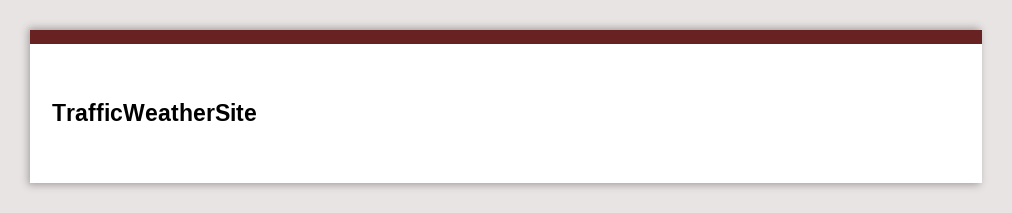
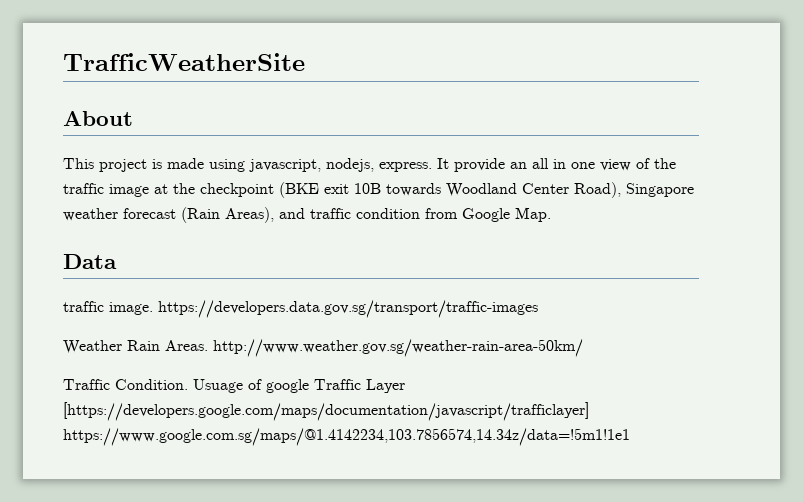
+ About
+ This project is made using javascript, nodejs, express. It provide an all in one view of the traffic image at the checkpoint (BKE exit 10B towards Woodland Center Road), Singapore weather forecast (Rain Areas), and traffic condition from Google Map.
+ Data
+ traffic image. https://developers.data.gov.sg/transport/traffic-images
+ Weather Rain Areas. http://www.weather.gov.sg/weather-rain-area-50km/
+ Traffic Condition. Usuage of google Traffic Layer [https://developers.google.com/maps/documentation/javascript/trafficlayer] https://www.google.com.sg/maps/@1.4142234,103.7856574,14.34z/data=!5m1!1e1

